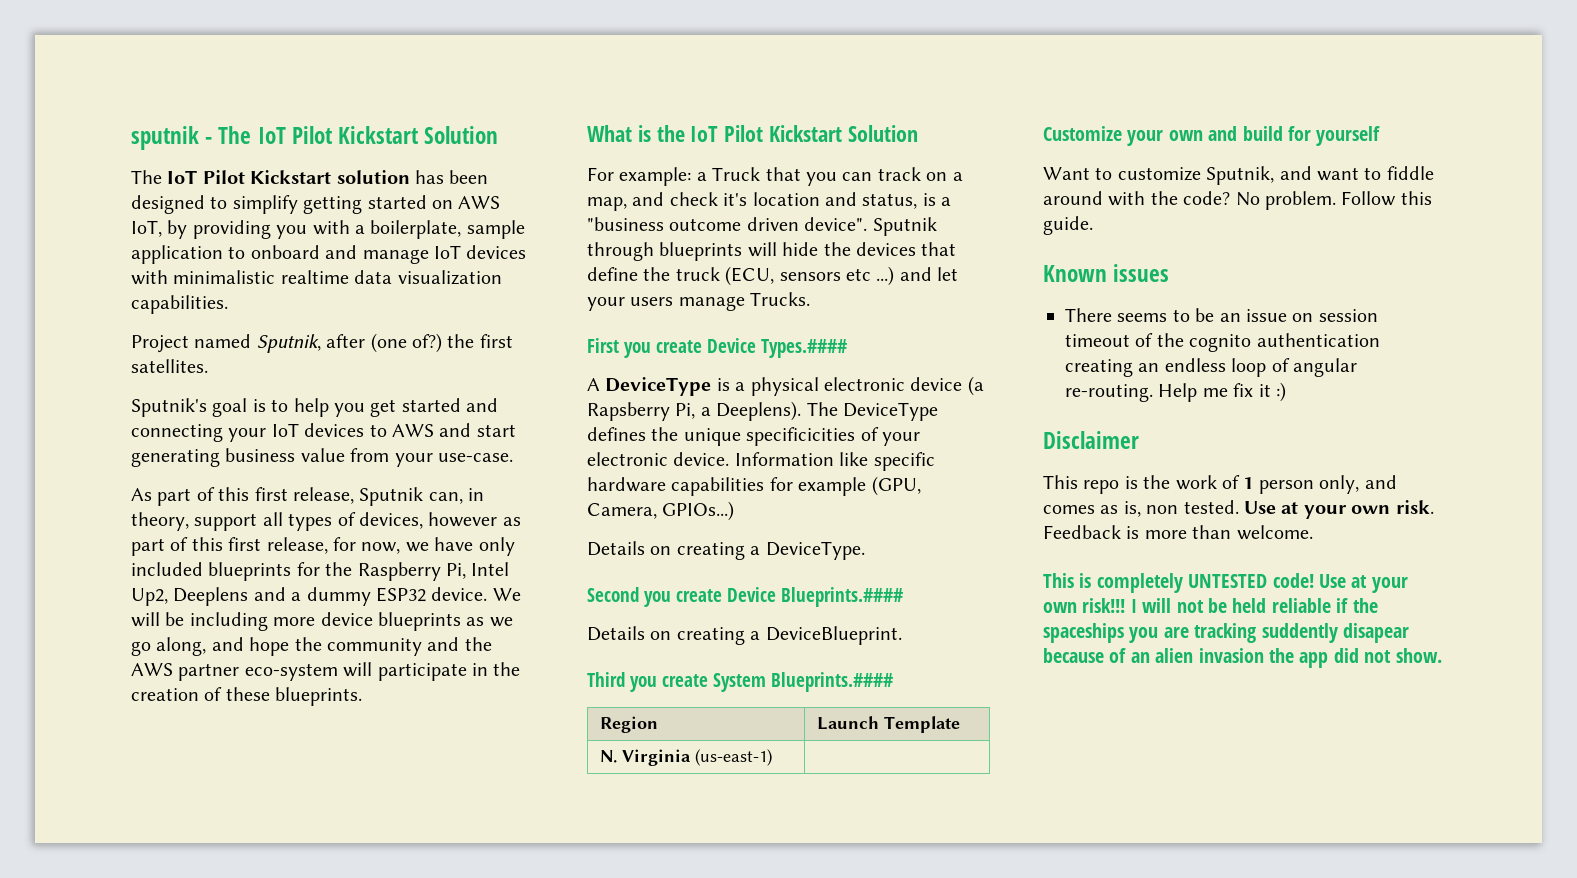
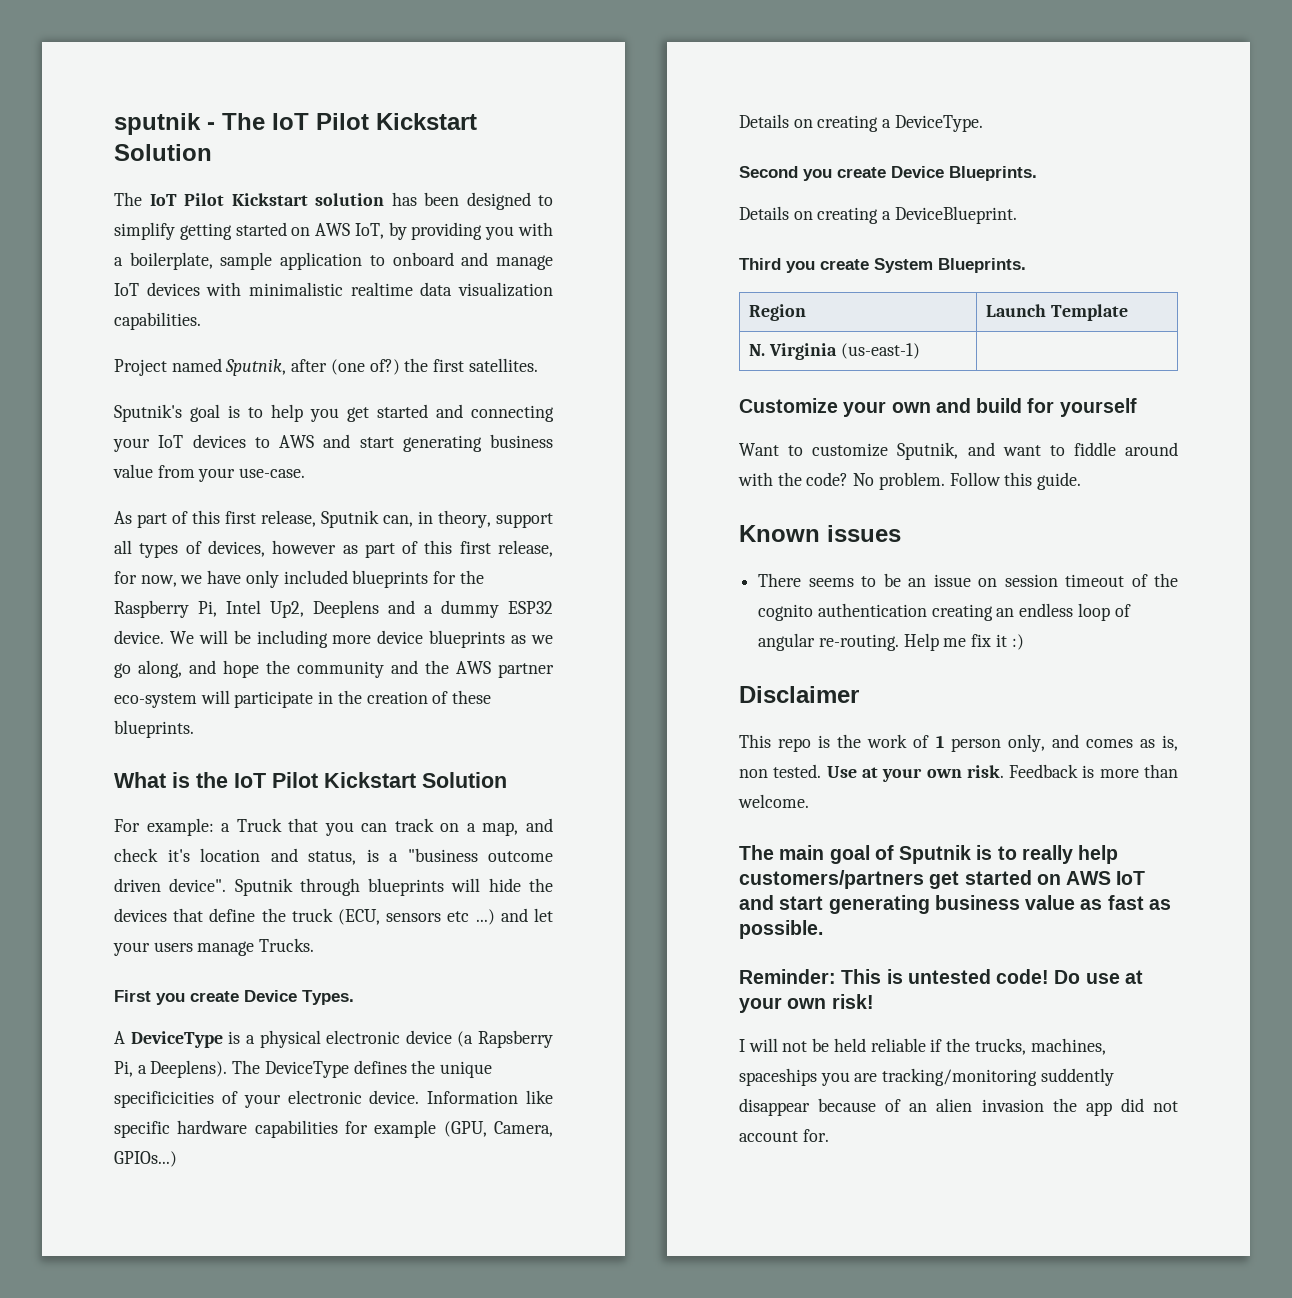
- First you create Device Types.####
+ First you create Device Types.
- Second you create Device Blueprints.####
+ Second you create Device Blueprints.
- Third you create System Blueprints.####
+ Third you create System Blueprints.
- This is completely UNTESTED code! Use at your own risk!!! I will not be held reliable if the spaceships you are tracking suddently disapear because of an alien invasion the app did not show.
+ The main goal of Sputnik is to really help customers/partners get started on AWS IoT and start generating business value as fast as possible.
+ Reminder: This is untested code! Do use at your own risk!
+ I will not be held reliable if the trucks, machines, spaceships you are tracking/monitoring suddently disappear because of an alien invasion the app did not account for.

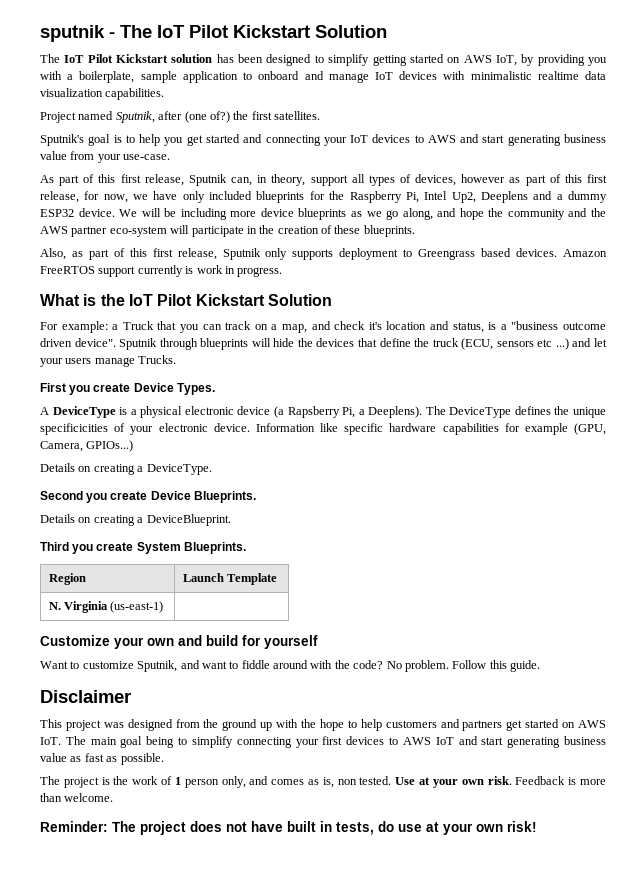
+ Also, as part of this first release, Sputnik only supports deployment to Greengrass based devices. Amazon FreeRTOS support currently is work in progress.
- Known issues
- There seems to be an issue on session timeout of the cognito authentication creating an endless loop of angular re-routing. Help me fix it :)
  Disclaimer
- This repo is the work of 1 person only, and comes as is, non tested.
+ This project was designed from the ground up with the hope to help customers and partners get started on AWS IoT. The main goal being to simplify connecting your first devices to AWS IoT and start generating business value as fast as possible.
+ The project is the work of 1 person only, and comes as is, non tested.
- The main goal of Sputnik is to really help customers/partners get started on AWS IoT and start generating business value as fast as possible.
- Reminder: This is untested code! Do use at your own risk!
+ Reminder: The project does not have built in tests, do use at your own risk!
- I will not be held reliable if the trucks, machines, spaceships you are tracking/monitoring suddently disappear because of an alien invasion the app did not account for.

